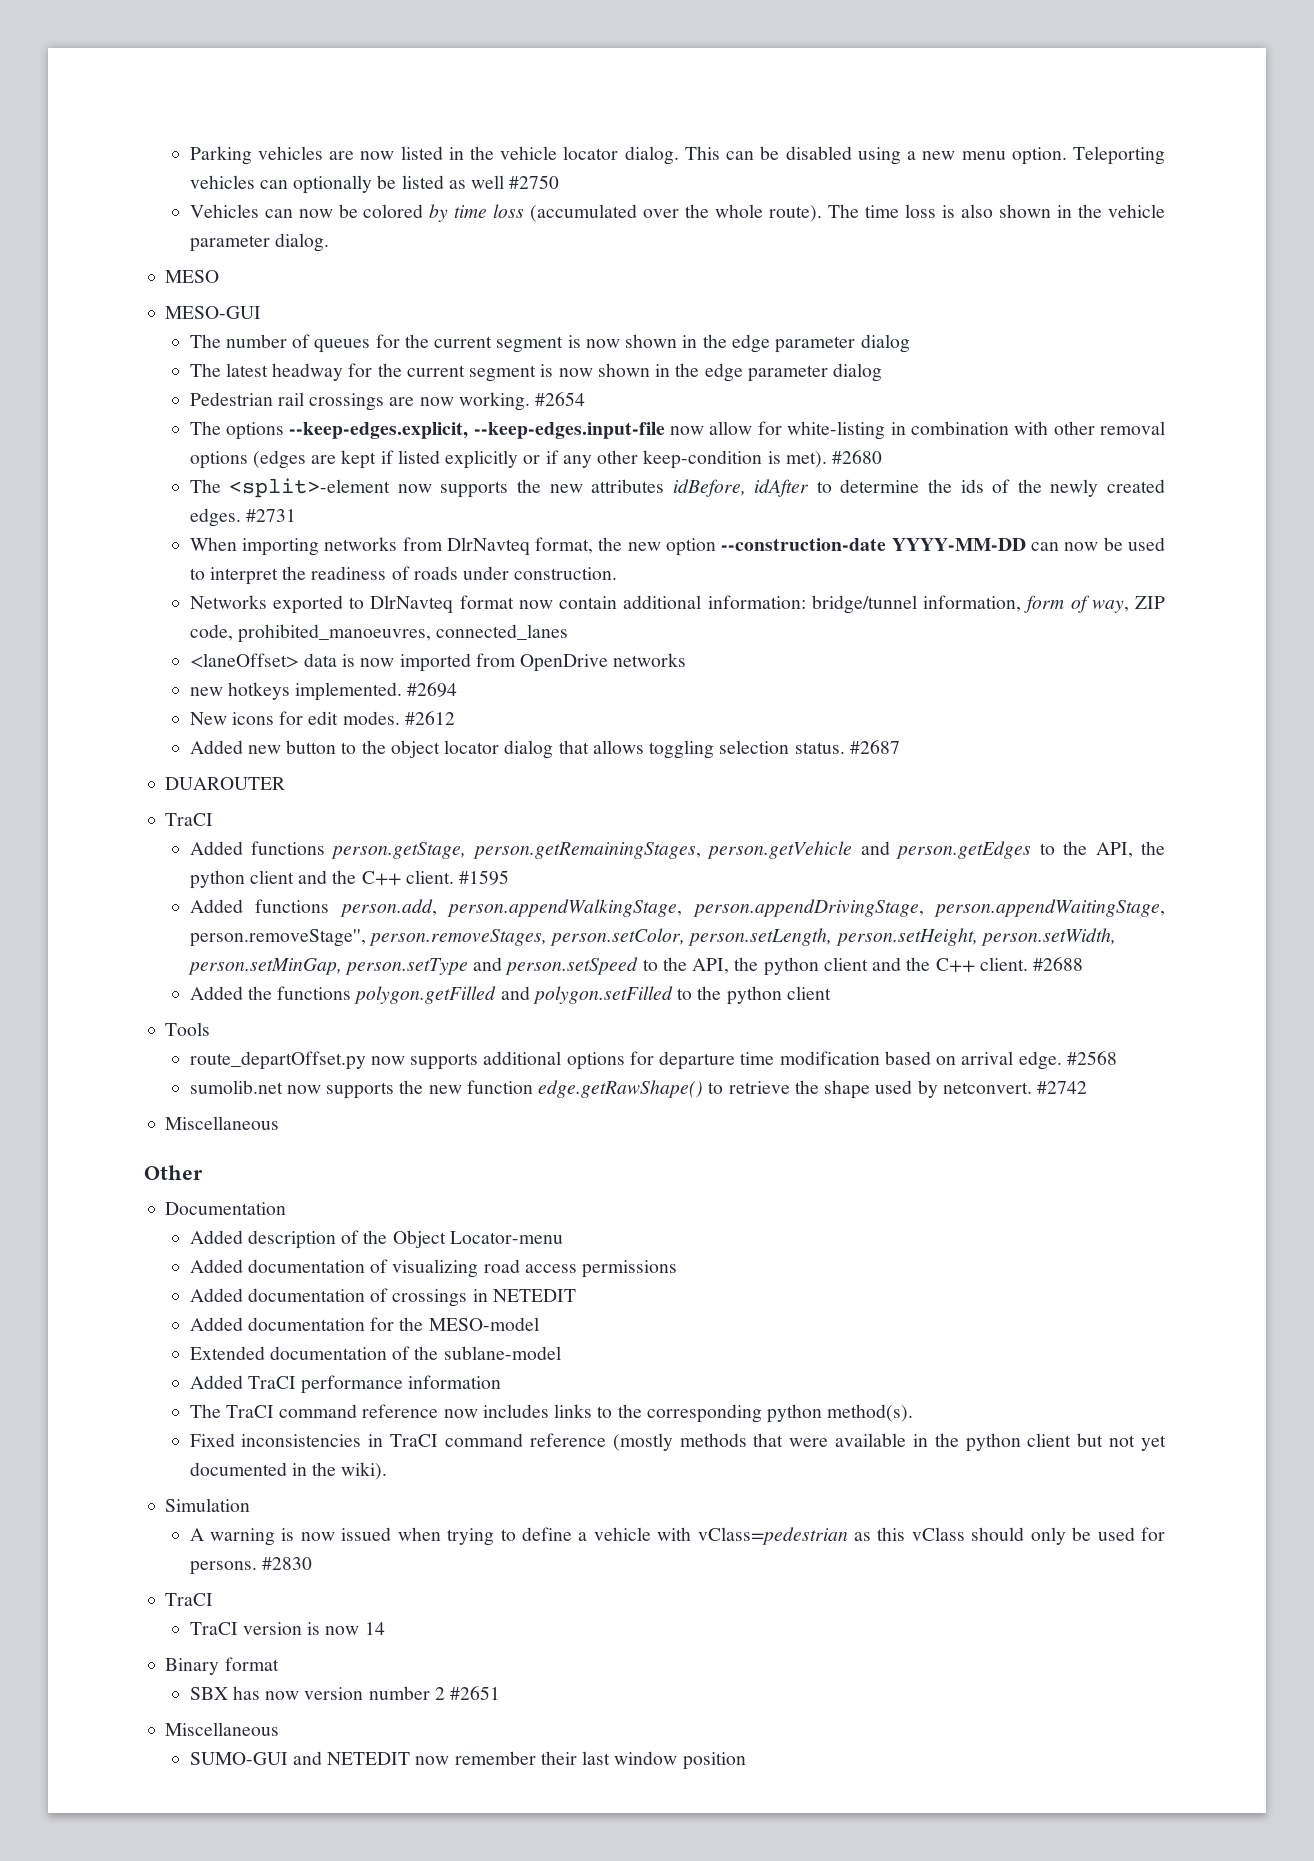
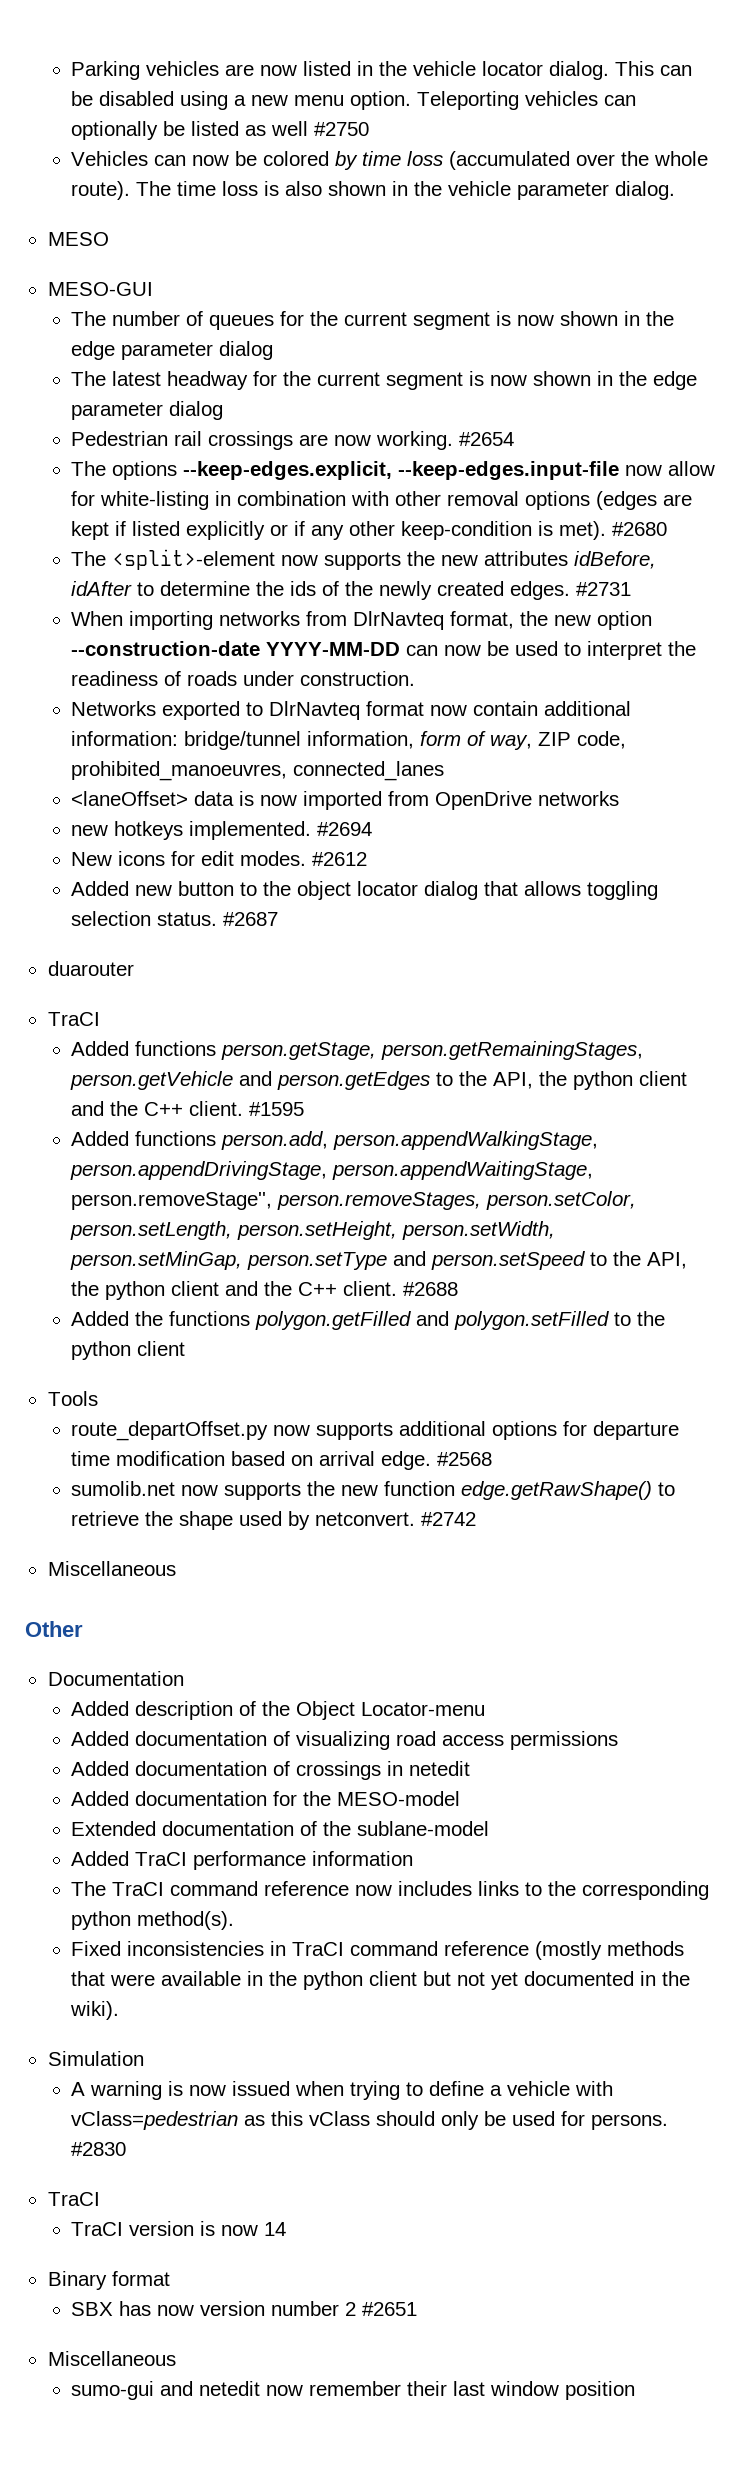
- DUAROUTER
+ duarouter
- Added documentation of crossings in NETEDIT
+ Added documentation of crossings in netedit
- SUMO-GUI and NETEDIT now remember their last window position
+ sumo-gui and netedit now remember their last window position

